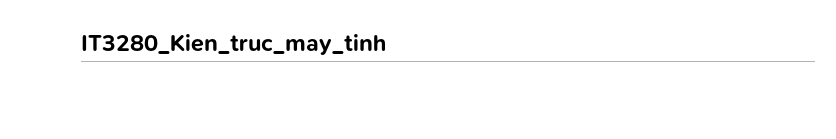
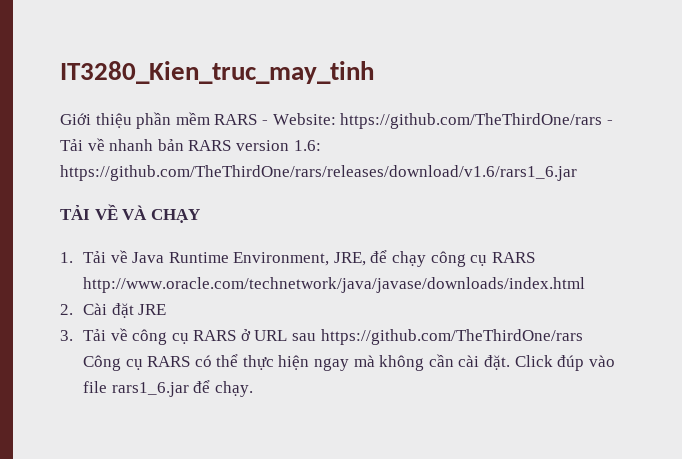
+ Giới thiệu phần mềm RARS - Website: https://github.com/TheThirdOne/rars - Tải về nhanh bản RARS version 1.6: https://github.com/TheThirdOne/rars/releases/download/v1.6/rars1_6.jar
+ TẢI VỀ VÀ CHẠY
+ 1. Tải về Java Runtime Environment, JRE, để chạy công cụ RARS http://www.oracle.com/technetwork/java/javase/downloads/index.html
+ 2. Cài đặt JRE
+ 3. Tải về công cụ RARS ở URL sau https://github.com/TheThirdOne/rars Công cụ RARS có thể thực hiện ngay mà không cần cài đặt. Click đúp vào file rars1_6.jar để chạy.

